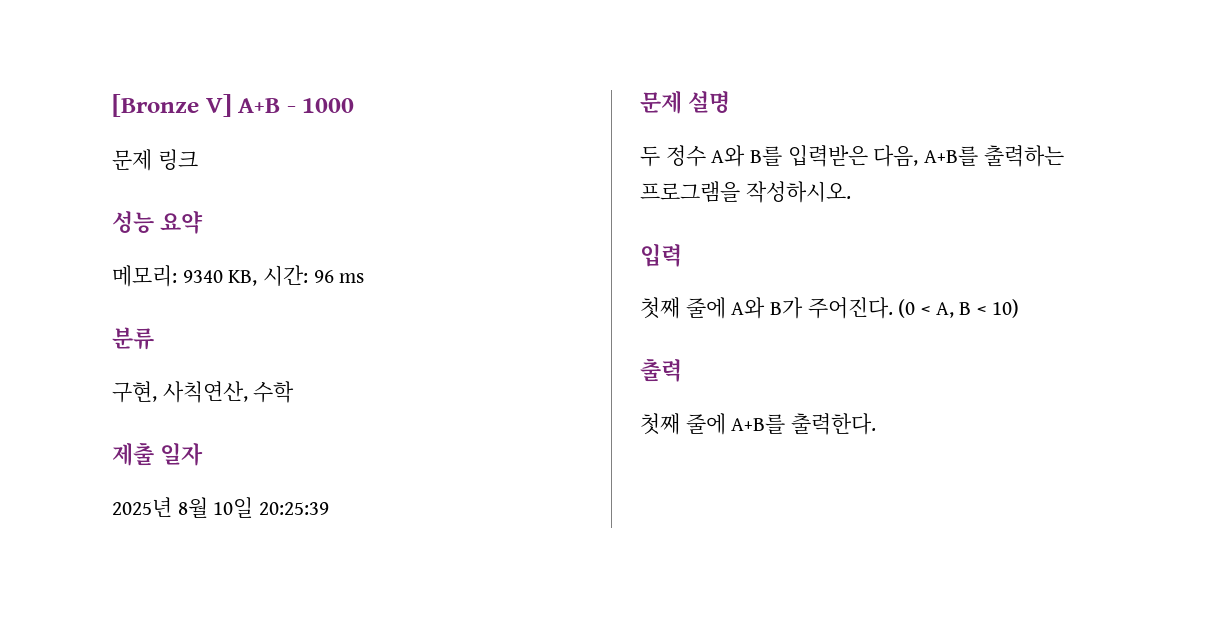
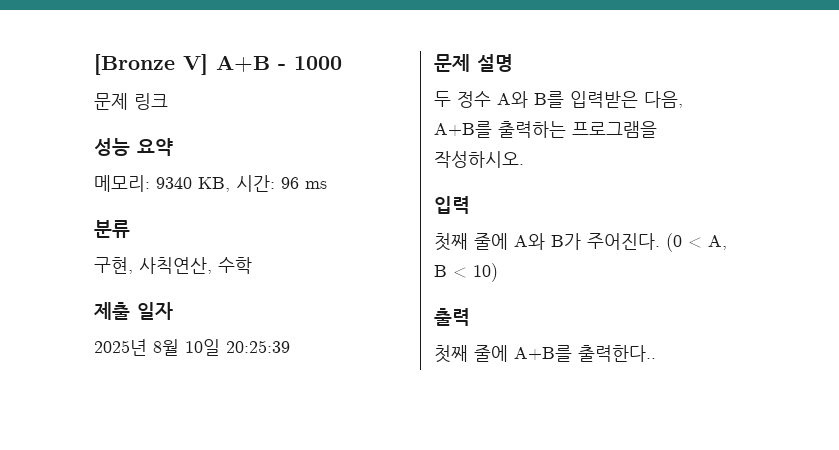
- 첫째 줄에 A+B를 출력한다.
+ 첫째 줄에 A+B를 출력한다..

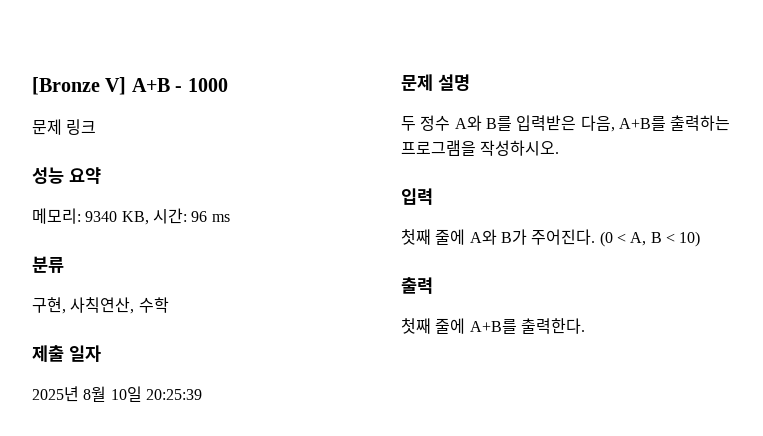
- 첫째 줄에 A+B를 출력한다..
+ 첫째 줄에 A+B를 출력한다.

